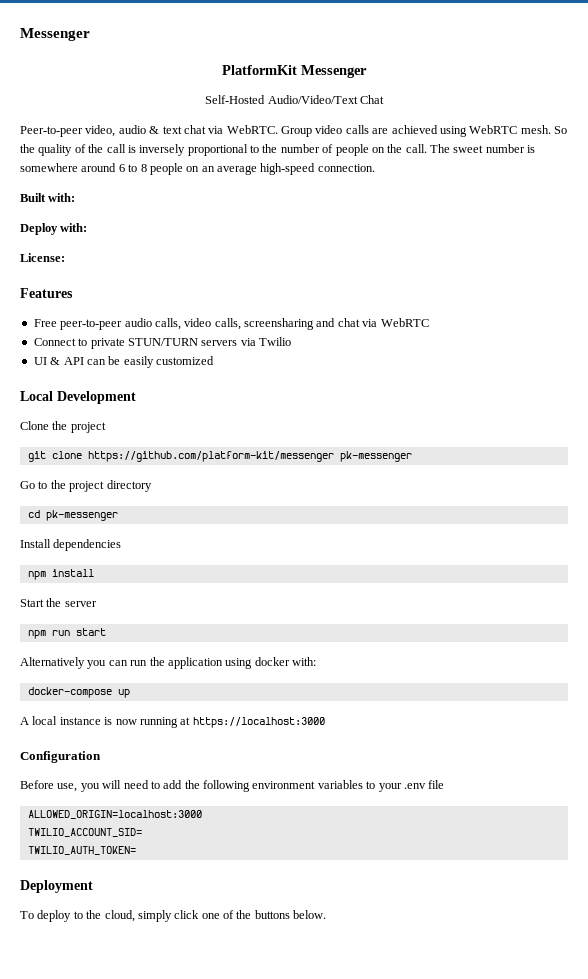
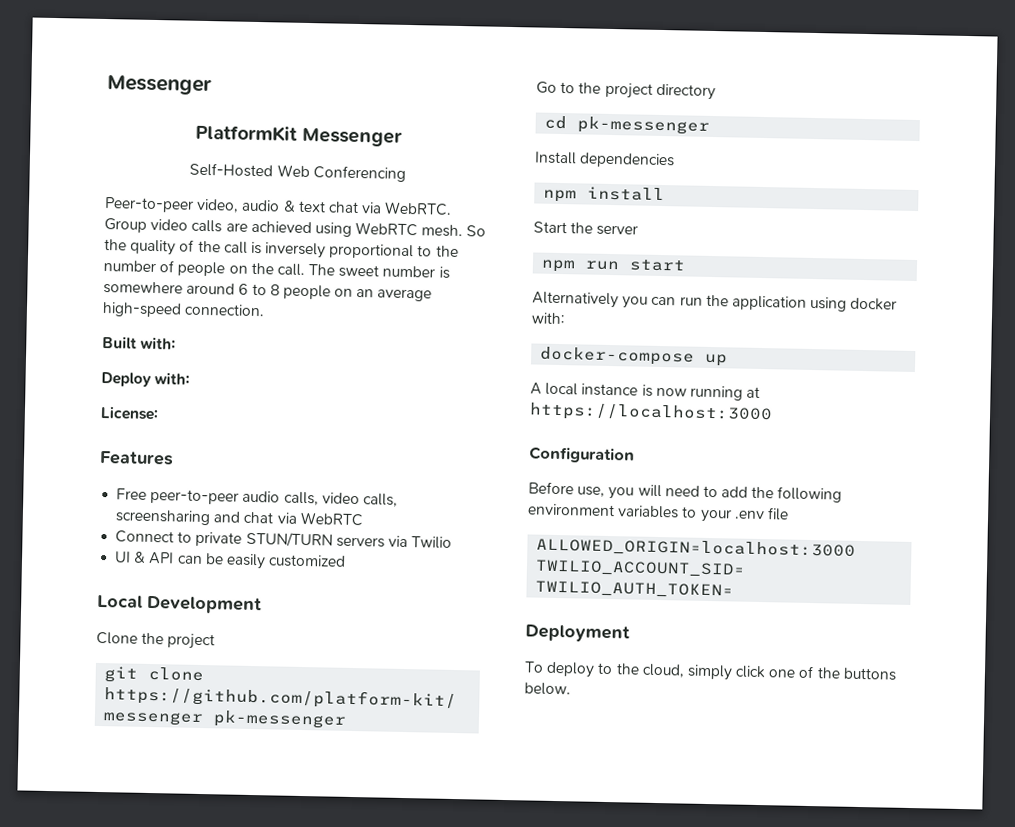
- Self-Hosted Audio/Video/Text Chat
+ Self-Hosted Web Conferencing

